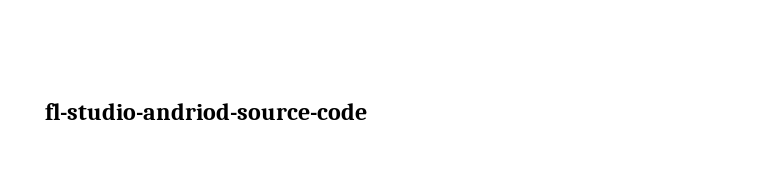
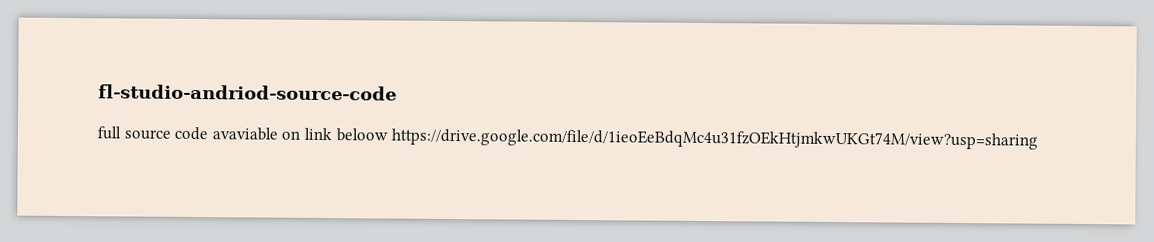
+ full source code avaviable on link beloow https://drive.google.com/file/d/1ieoEeBdqMc4u31fzOEkHtjmkwUKGt74M/view?usp=sharing

